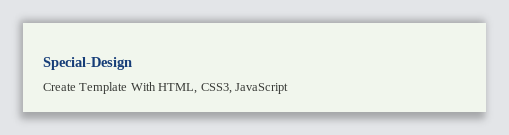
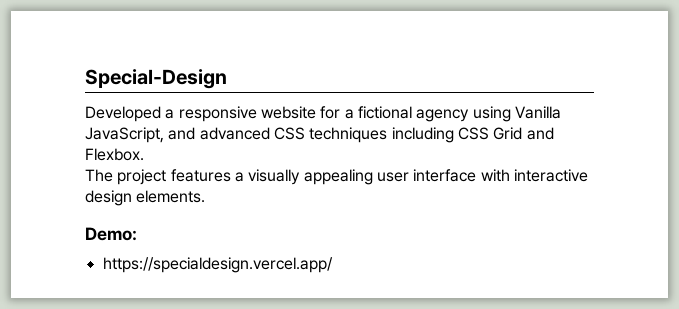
- Create Template With HTML, CSS3, JavaScript
+ Developed a responsive website for a fictional agency using Vanilla JavaScript, and advanced CSS techniques including CSS Grid and Flexbox.
+ The project features a visually appealing user interface with interactive design elements.
+ Demo:
+ https://specialdesign.vercel.app/

